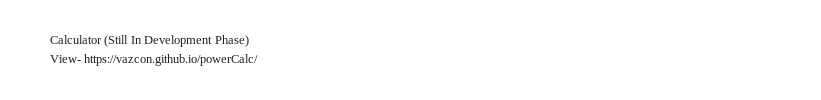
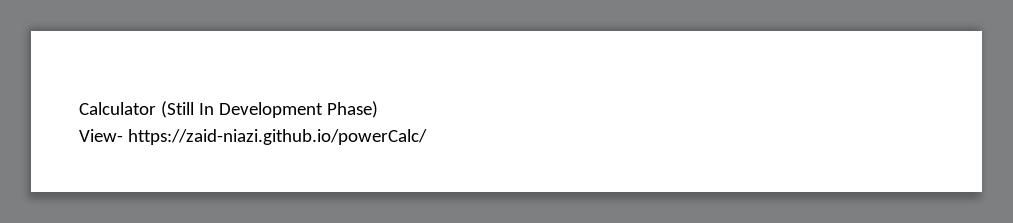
- View- https://vazcon.github.io/powerCalc/
+ View- https://zaid-niazi.github.io/powerCalc/

